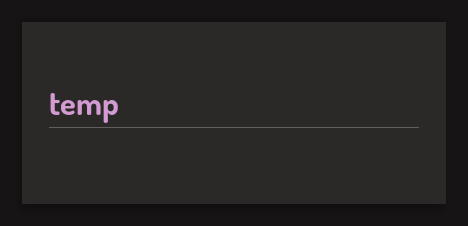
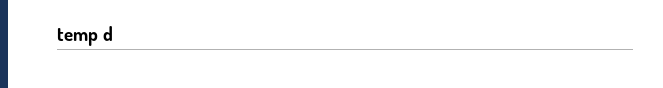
- temp
+ temp d

